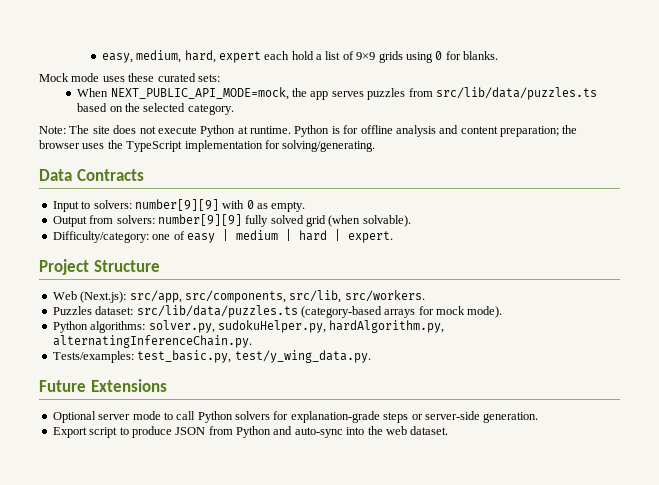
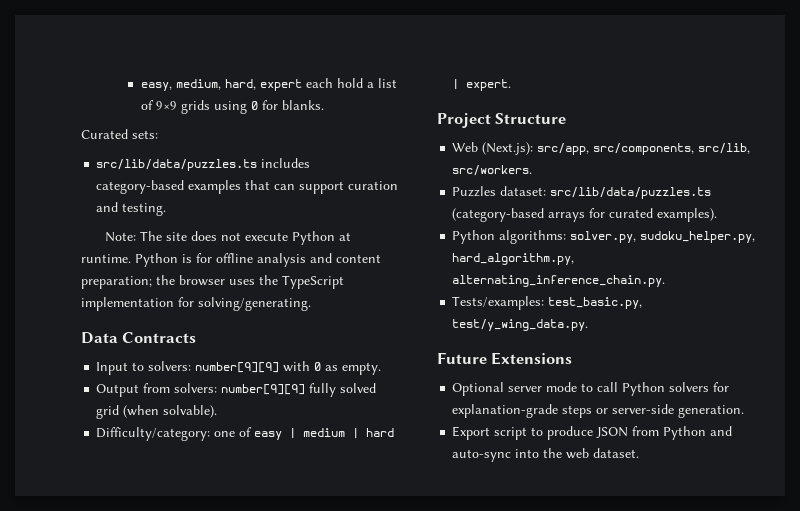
- Mock mode uses these curated sets:
- When NEXT_PUBLIC_API_MODE=mock, the app serves puzzles from src/lib/data/puzzles.ts based on the selected category.
+ Curated sets:
+ src/lib/data/puzzles.ts includes category-based examples that can support curation and testing.
- Puzzles dataset: src/lib/data/puzzles.ts (category-based arrays for mock mode).
+ Puzzles dataset: src/lib/data/puzzles.ts (category-based arrays for curated examples).
- Python algorithms: solver.py, sudokuHelper.py, hardAlgorithm.py, alternatingInferenceChain.py.
+ Python algorithms: solver.py, sudoku_helper.py, hard_algorithm.py, alternating_inference_chain.py.

